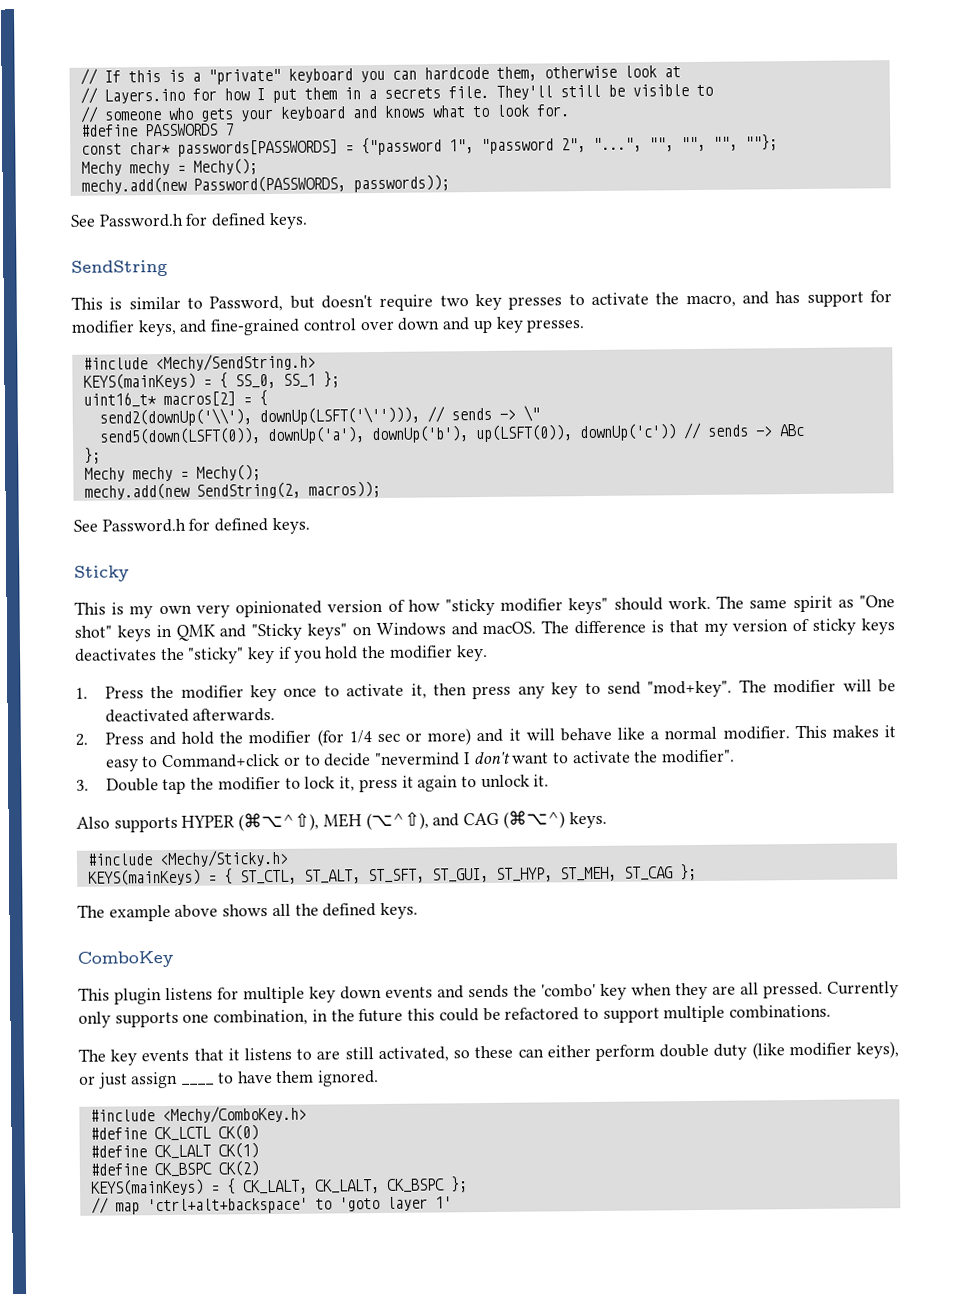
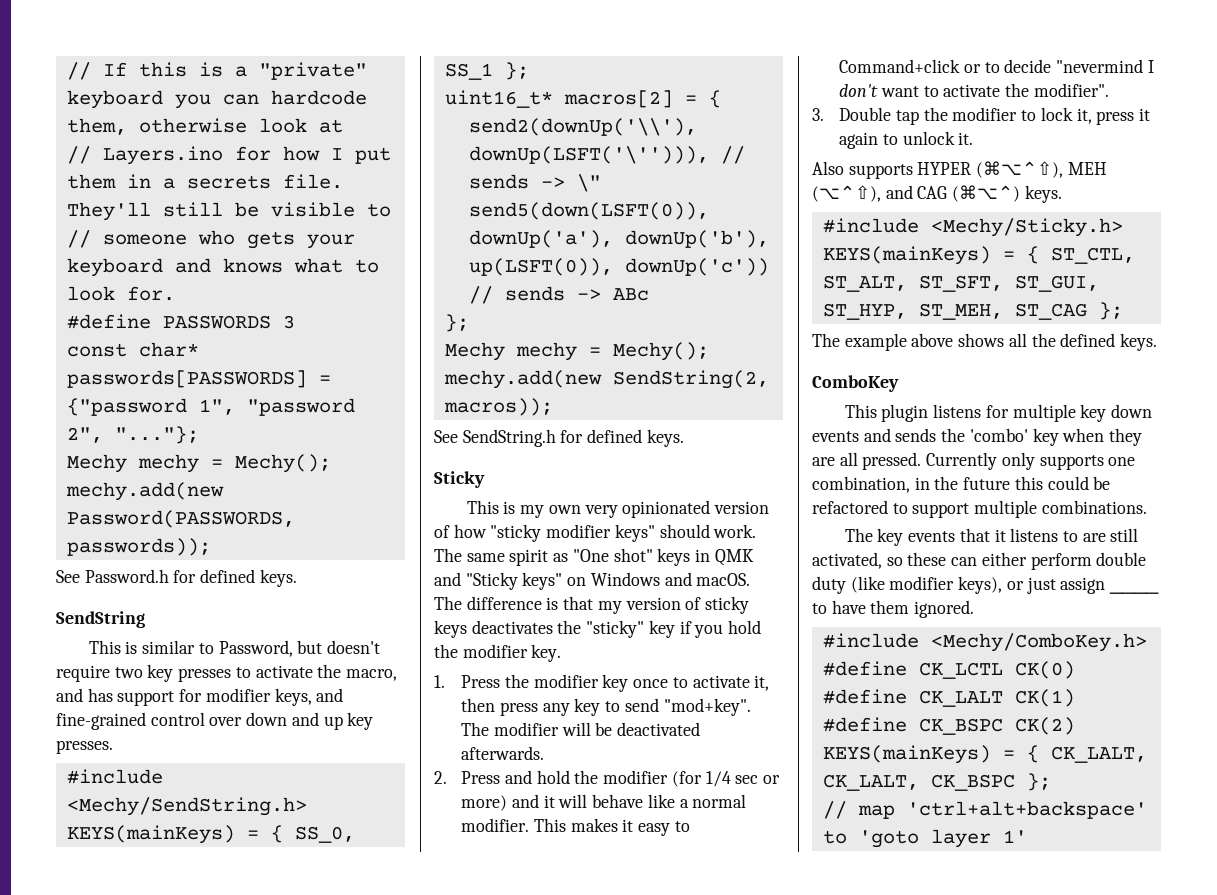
- #define PASSWORDS 7
+ #define PASSWORDS 3
- const char* passwords[PASSWORDS] = {"password 1", "password 2", "...", "", "", "", ""};
+ const char* passwords[PASSWORDS] = {"password 1", "password 2", "..."};
  mechy.add(new SendString(2, macros));
- See Password.h for defined keys.
+ See SendString.h for defined keys.

